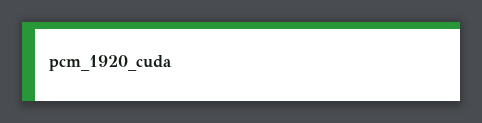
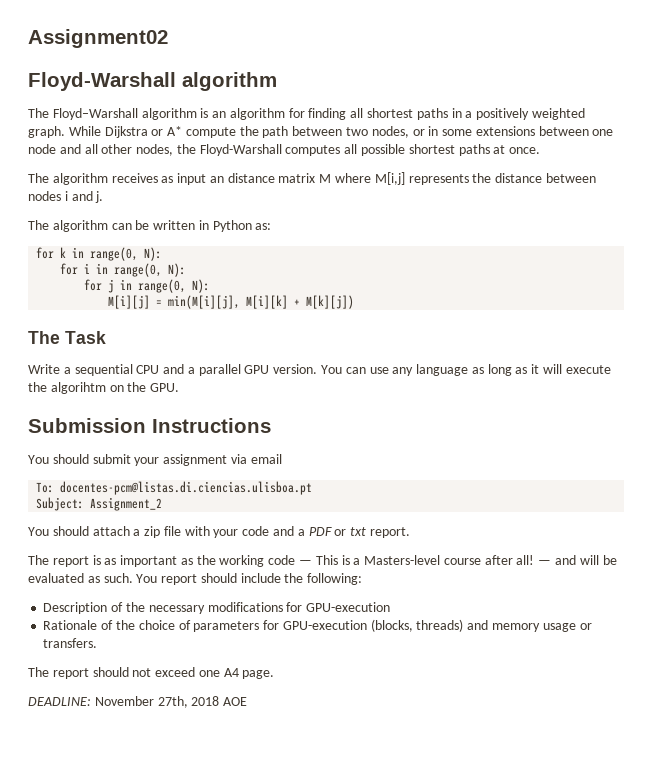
- pcm_1920_cuda
+ Assignment02
+ Floyd-Warshall algorithm
+ The Floyd–Warshall algorithm is an algorithm for finding all shortest paths in a positively weighted graph. While Dijkstra or A* compute the path between two nodes, or in some extensions between one node and all other nodes, the Floyd-Warshall computes all possible shortest paths at once.
+ The algorithm receives as input an distance matrix M where M[i,j] represents the distance between nodes i and j.
+ The algorithm can be written in Python as:
+ for k in range(0, N):
+ for i in range(0, N):
+ for j in range(0, N):
+ M[i][j] = min(M[i][j], M[i][k] + M[k][j])
+ The Task
+ Write a sequential CPU and a parallel GPU version. You can use any language as long as it will execute the algorihtm on the GPU.
+ Submission Instructions
+ You should submit your assignment via email
+ To: docentes-pcm@listas.di.ciencias.ulisboa.pt
+ Subject: Assignment_2
+ You should attach a zip file with your code and a PDF or txt report.
+ The report is as important as the working code — This is a Masters-level course after all! — and will be evaluated as such. You report should include the following:
+ Description of the necessary modifications for GPU-execution
+ Rationale of the choice of parameters for GPU-execution (blocks, threads) and memory usage or transfers.
+ The report should not exceed one A4 page.
+ DEADLINE: November 27th, 2018 AOE

